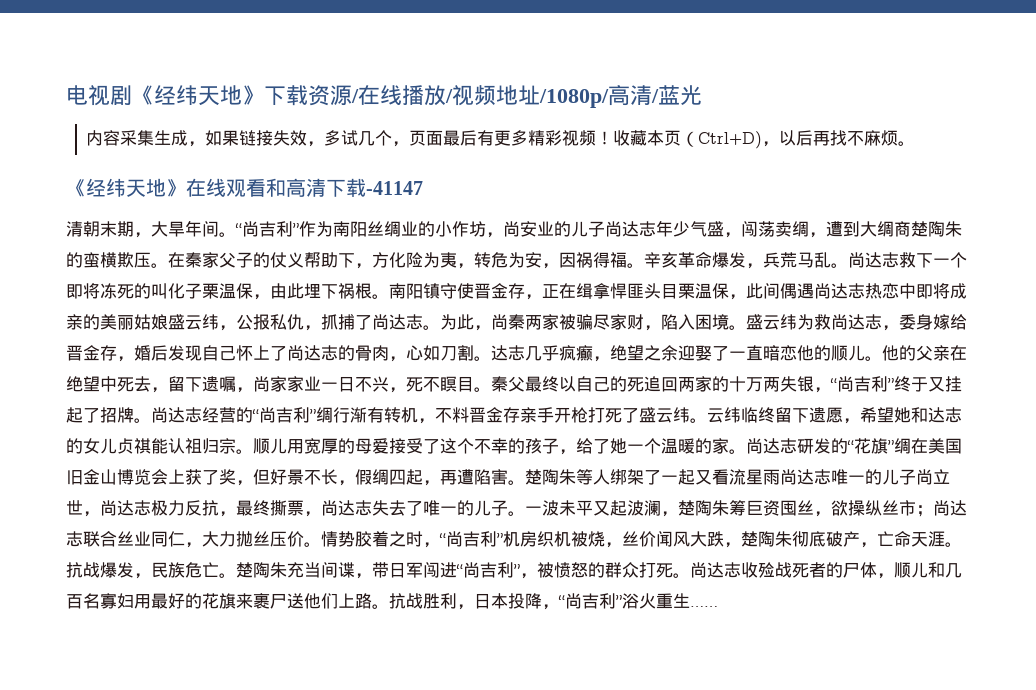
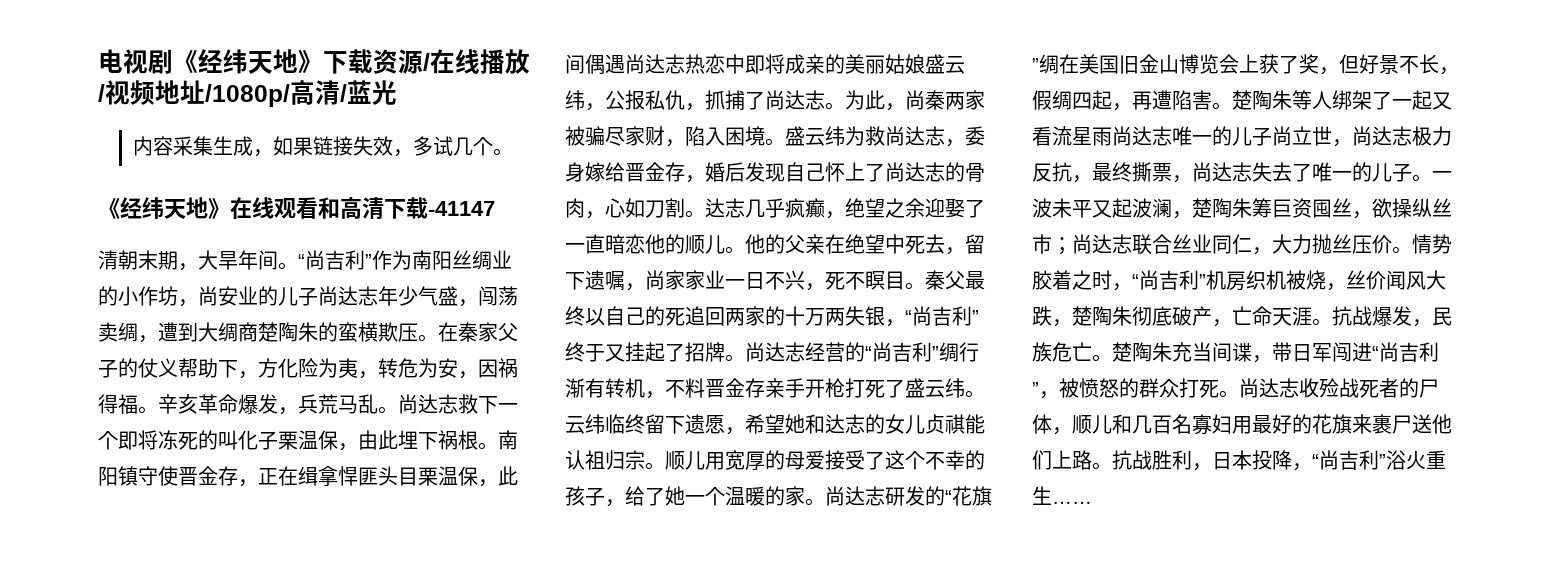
- 内容采集生成，如果链接失效，多试几个，页面最后有更多精彩视频！收藏本页（Ctrl+D)，以后再找不麻烦。
+ 内容采集生成，如果链接失效，多试几个。

